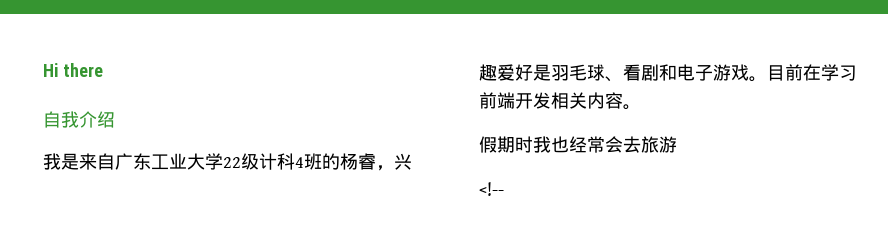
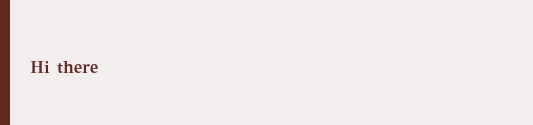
- 自我介绍
- 我是来自广东工业大学22级计科4班的杨睿，兴趣爱好是羽毛球、看剧和电子游戏。目前在学习前端开发相关内容。
- 假期时我也经常会去旅游
- <!--

